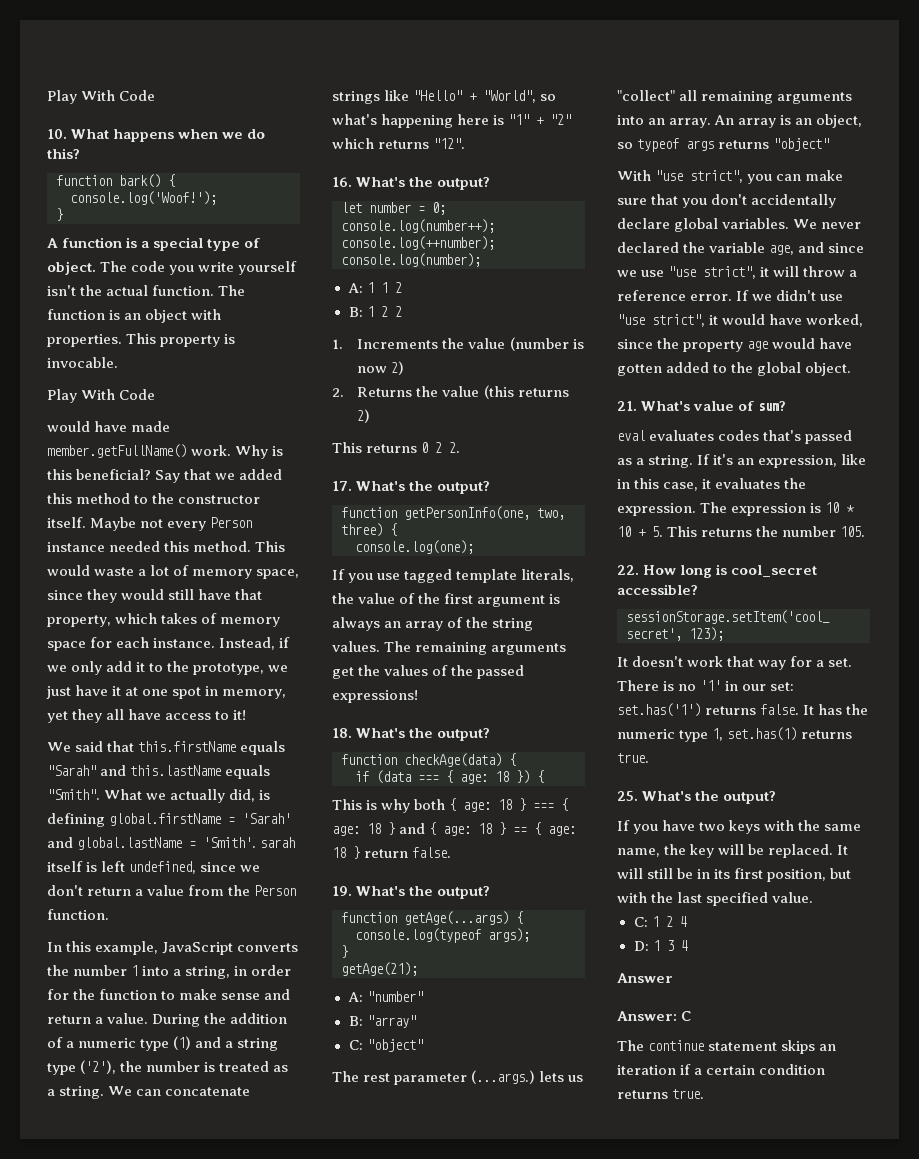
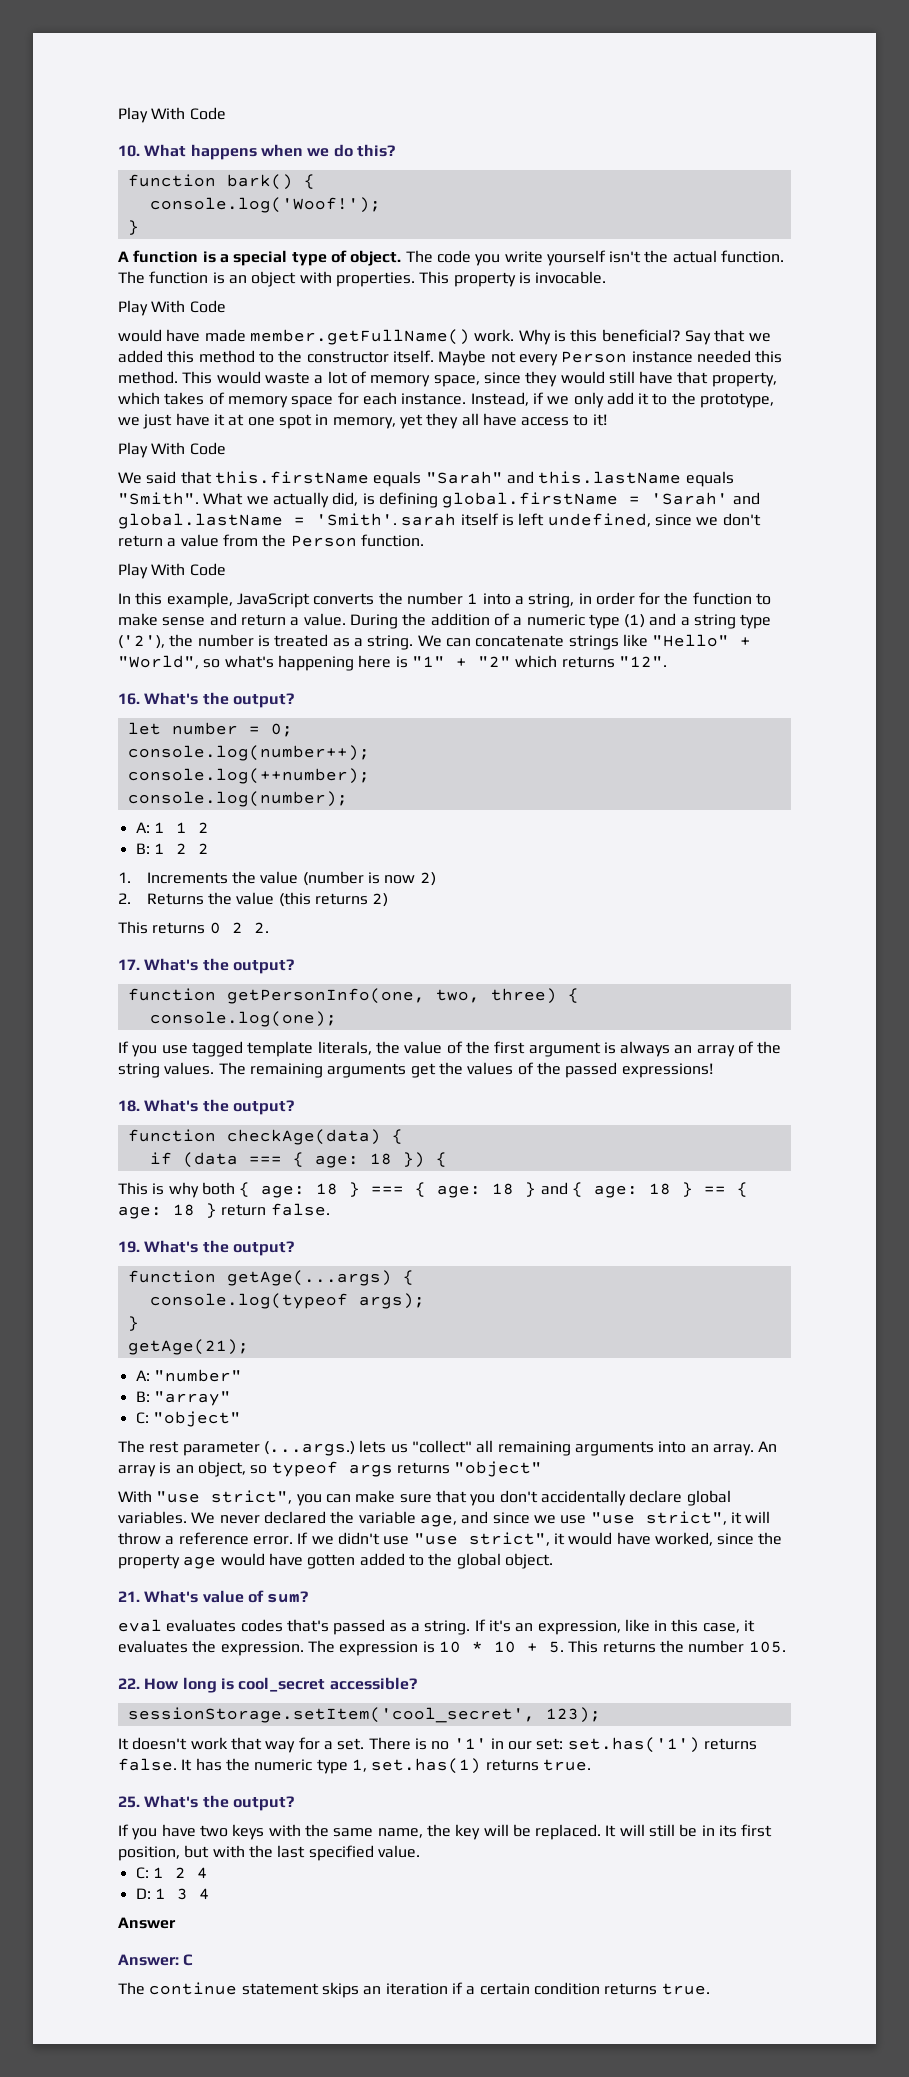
  Instead, if we only add it to the prototype, we just have it at one spot in memory, yet they all have access to it!
+ Play With Code
  What we actually did, is defining global.firstName = 'Sarah' and global.lastName = 'Smith'. sarah itself is left undefined, since we don't return a value from the Person function.
+ Play With Code

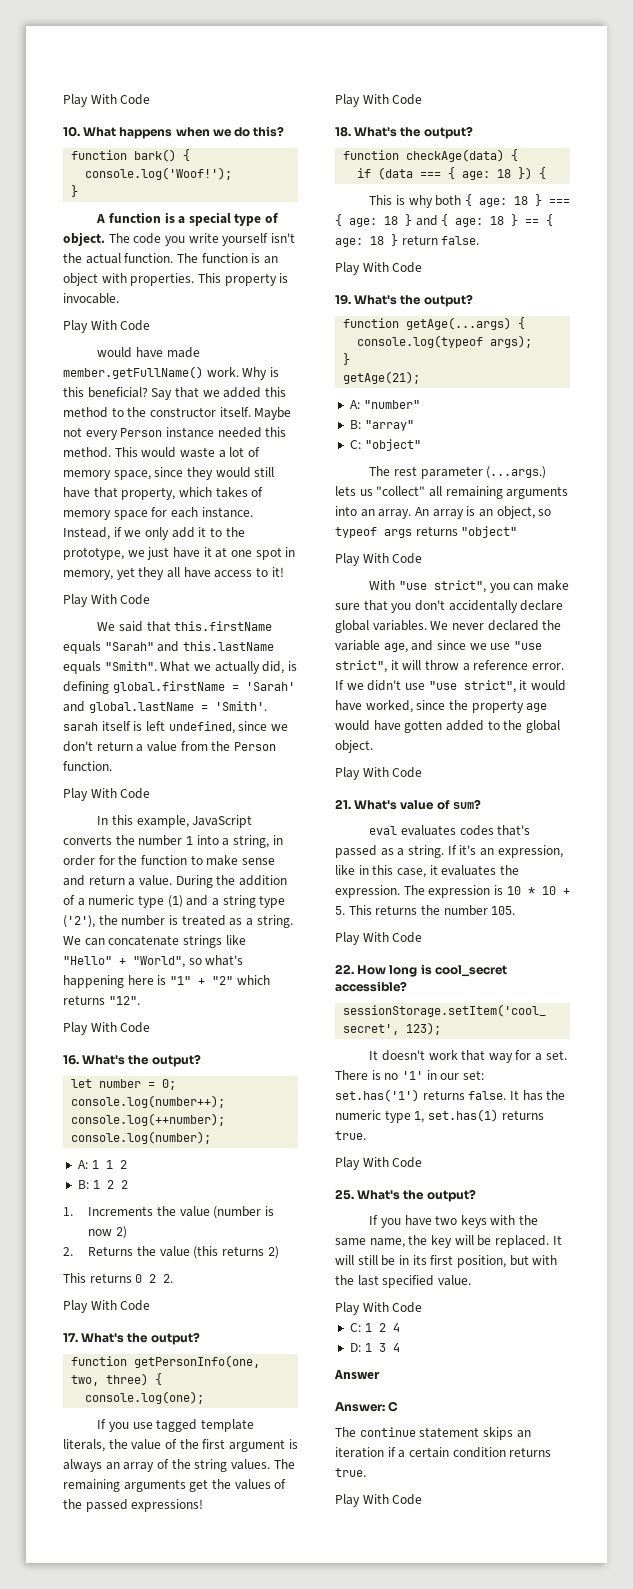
  We can concatenate strings like "Hello" + "World", so what's happening here is "1" + "2" which returns "12".
+ Play With Code
  This returns 0 2 2.
+ Play With Code
  The remaining arguments get the values of the passed expressions!
+ Play With Code
  This is why both { age: 18 } === { age: 18 } and { age: 18 } == { age: 18 } return false.
+ Play With Code
  An array is an object, so typeof args returns "object"
+ Play With Code
  If we didn't use "use strict", it would have worked, since the property age would have gotten added to the global object.
+ Play With Code
  The expression is 10 * 10 + 5. This returns the number 105.
+ Play With Code
  It has the numeric type 1, set.has(1) returns true.
+ Play With Code
  It will still be in its first position, but with the last specified value.
+ Play With Code
  The continue statement skips an iteration if a certain condition returns true.
+ Play With Code

